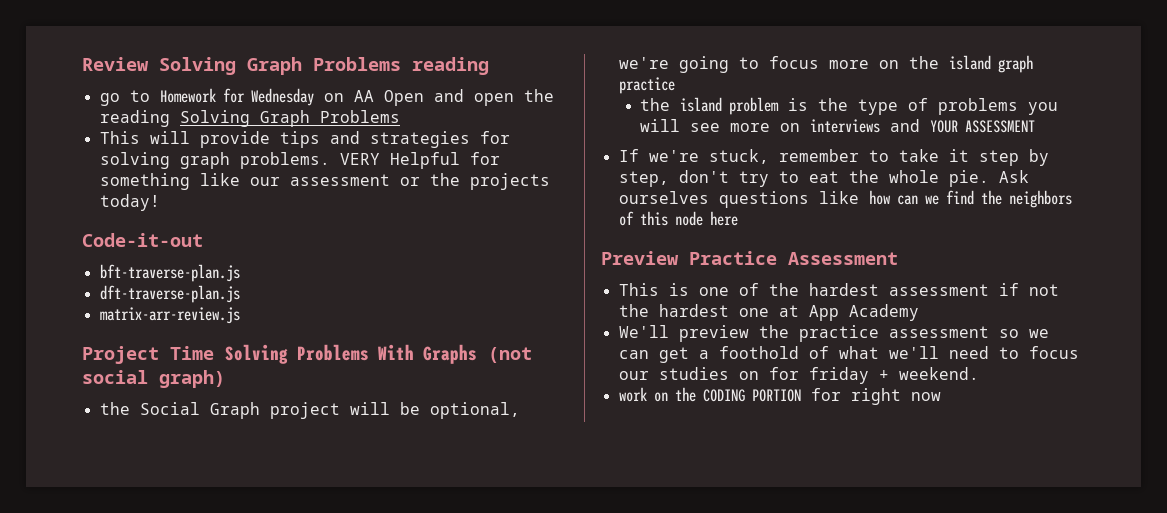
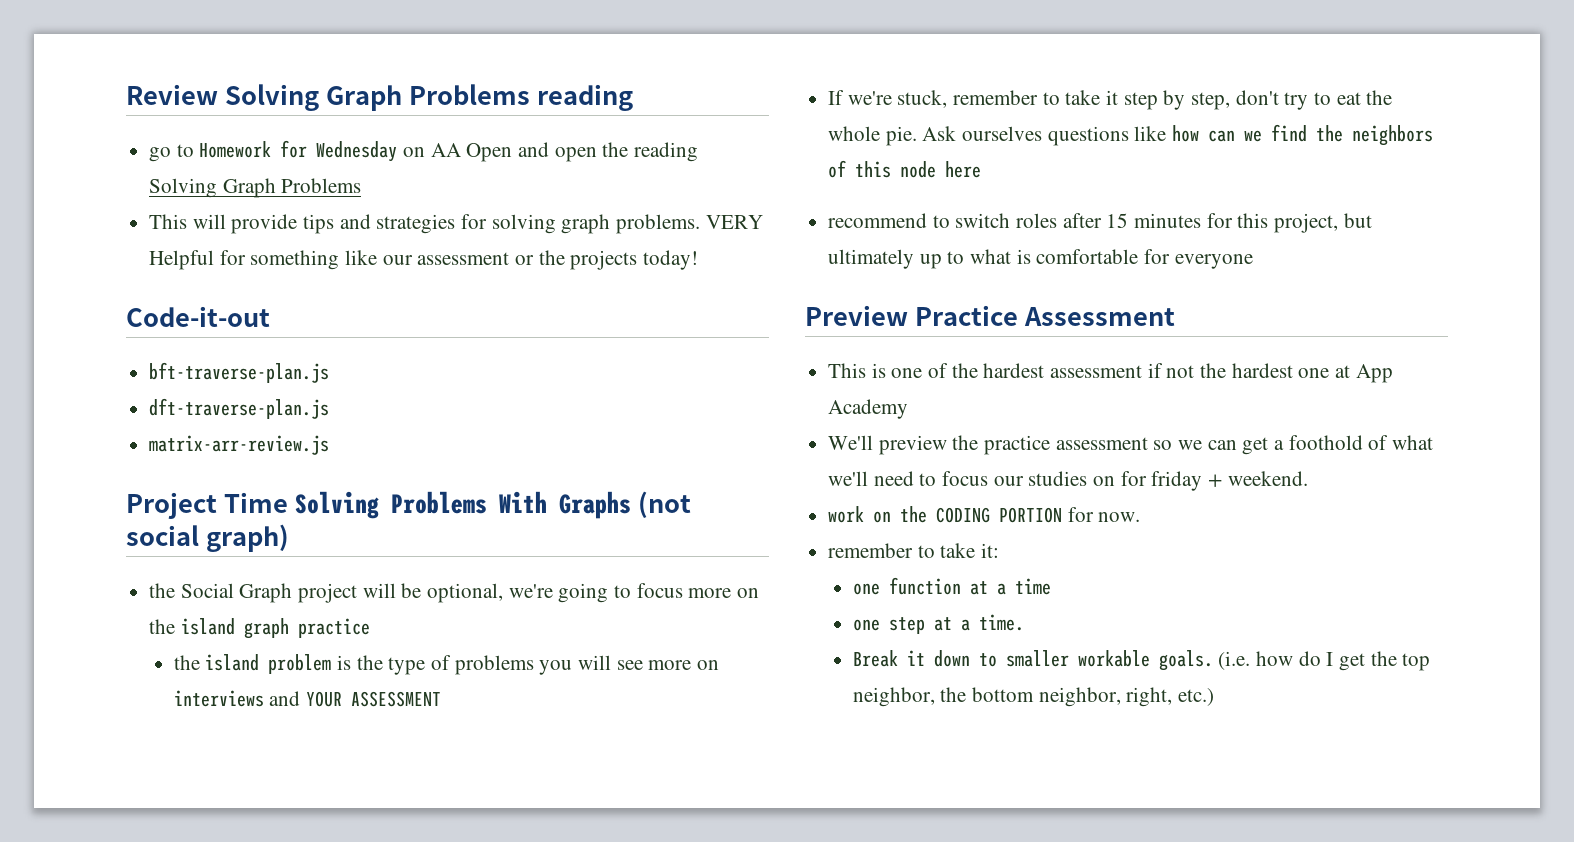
+ recommend to switch roles after 15 minutes for this project, but ultimately up to what is comfortable for everyone
- work on the CODING PORTION for right now
+ work on the CODING PORTION for now.
+ remember to take it:
+ one function at a time
+ one step at a time.
+ Break it down to smaller workable goals. (i.e. how do I get the top neighbor, the bottom neighbor, right, etc.)

